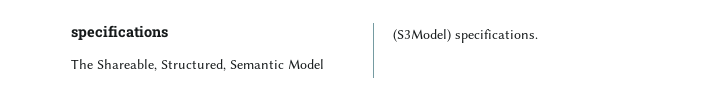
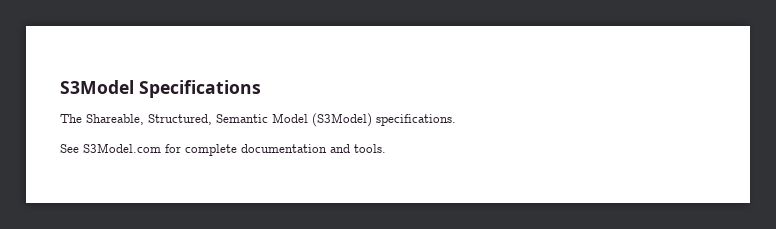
- specifications
+ S3Model Specifications
+ See S3Model.com for complete documentation and tools.

